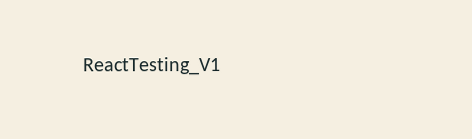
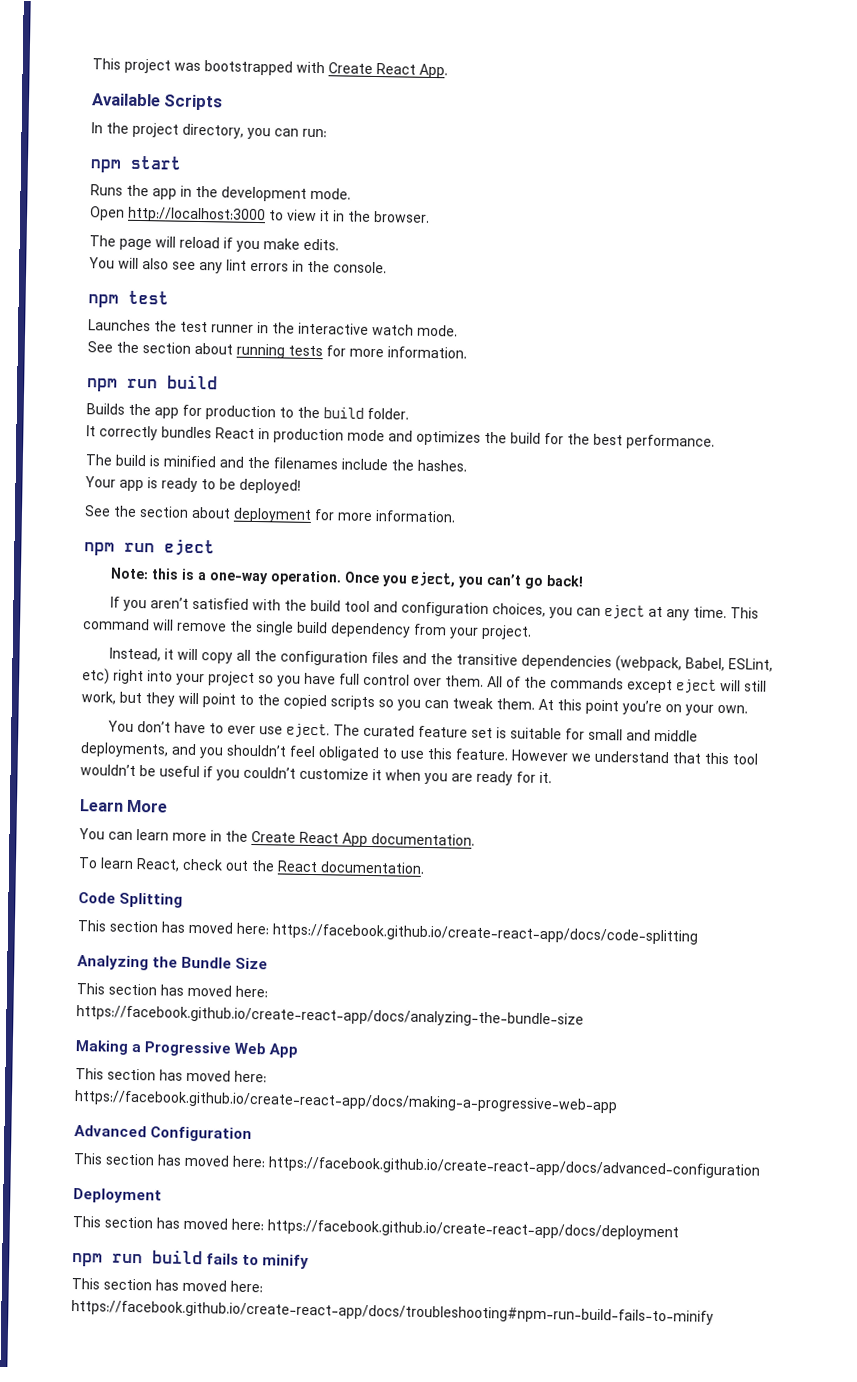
- ReactTesting_V1
+ This project was bootstrapped with Create React App.
+ Available Scripts
+ In the project directory, you can run:
+ npm start
+ Runs the app in the development mode.
+ Open http://localhost:3000 to view it in the browser.
+ The page will reload if you make edits.
+ You will also see any lint errors in the console.
+ npm test
+ Launches the test runner in the interactive watch mode.
+ See the section about running tests for more information.
+ npm run build
+ Builds the app for production to the build folder.
+ It correctly bundles React in production mode and optimizes the build for the best performance.
+ The build is minified and the filenames include the hashes.
+ Your app is ready to be deployed!
+ See the section about deployment for more information.
+ npm run eject
+ Note: this is a one-way operation. Once you eject, you can’t go back!
+ If you aren’t satisfied with the build tool and configuration choices, you can eject at any time. This command will remove the single build dependency from your project.
+ Instead, it will copy all the configuration files and the transitive dependencies (webpack, Babel, ESLint, etc) right into your project so you have full control over them. All of the commands except eject will still work, but they will point to the copied scripts so you can tweak them. At this point you’re on your own.
+ You don’t have to ever use eject. The curated feature set is suitable for small and middle deployments, and you shouldn’t feel obligated to use this feature. However we understand that this tool wouldn’t be useful if you couldn’t customize it when you are ready for it.
+ Learn More
+ You can learn more in the Create React App documentation.
+ To learn React, check out the React documentation.
+ Code Splitting
+ This section has moved here: https://facebook.github.io/create-react-app/docs/code-splitting
+ Analyzing the Bundle Size
+ This section has moved here: https://facebook.github.io/create-react-app/docs/analyzing-the-bundle-size
+ Making a Progressive Web App
+ This section has moved here: https://facebook.github.io/create-react-app/docs/making-a-progressive-web-app
+ Advanced Configuration
+ This section has moved here: https://facebook.github.io/create-react-app/docs/advanced-configuration
+ Deployment
+ This section has moved here: https://facebook.github.io/create-react-app/docs/deployment
+ npm run build fails to minify
+ This section has moved here: https://facebook.github.io/create-react-app/docs/troubleshooting#npm-run-build-fails-to-minify

